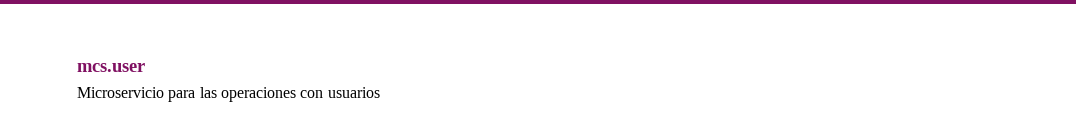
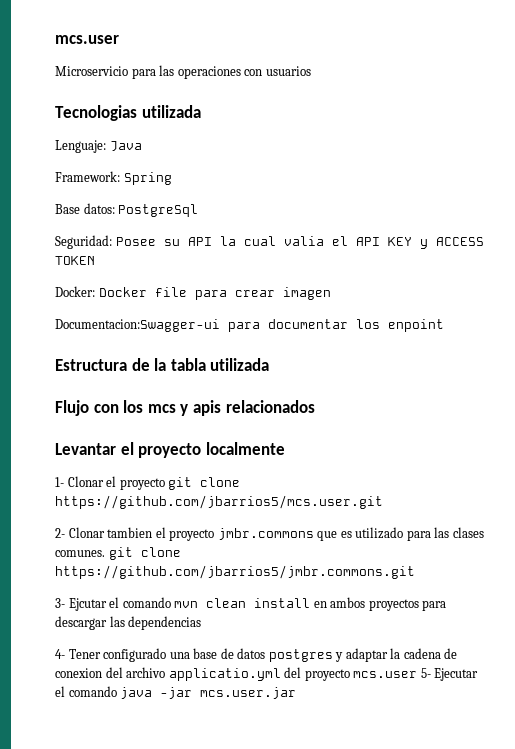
+ Tecnologias utilizada
+ Lenguaje: Java
+ Framework: Spring
+ Base datos: PostgreSql
+ Seguridad: Posee su API la cual valia el API KEY y ACCESS TOKEN
+ Docker: Docker file para crear imagen
+ Documentacion:Swagger-ui para documentar los enpoint
+ Estructura de la tabla utilizada
+ Flujo con los mcs y apis relacionados
+ Levantar el proyecto localmente
+ 1- Clonar el proyecto git clone https://github.com/jbarrios5/mcs.user.git
+ 2- Clonar tambien el proyecto jmbr.commons que es utilizado para las clases comunes. git clone https://github.com/jbarrios5/jmbr.commons.git
+ 3- Ejcutar el comando mvn clean install en ambos proyectos para descargar las dependencias
+ 4- Tener configurado una base de datos postgres y adaptar la cadena de conexion del archivo applicatio.yml del proyecto mcs.user 5- Ejecutar el comando java -jar mcs.user.jar

